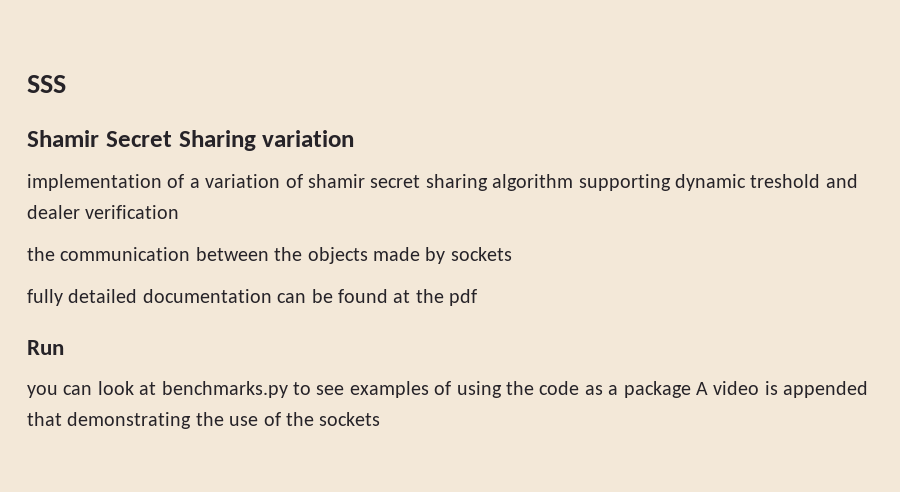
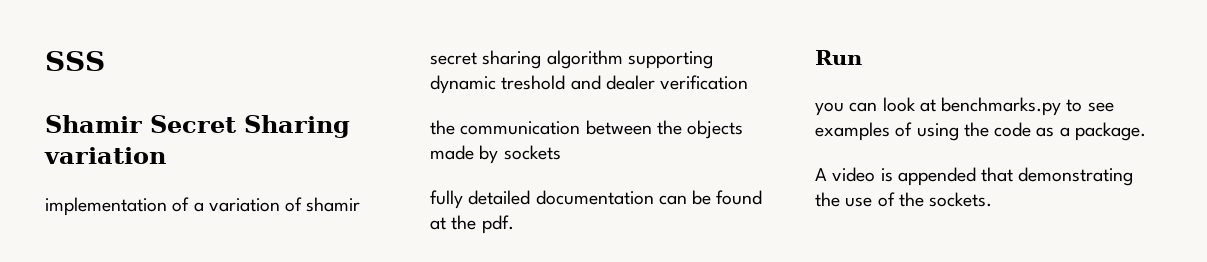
- fully detailed documentation can be found at the pdf
+ fully detailed documentation can be found at the pdf.
- you can look at benchmarks.py to see examples of using the code as a package A video is appended that demonstrating the use of the sockets
+ you can look at benchmarks.py to see examples of using the code as a package.
+ A video is appended that demonstrating the use of the sockets.

